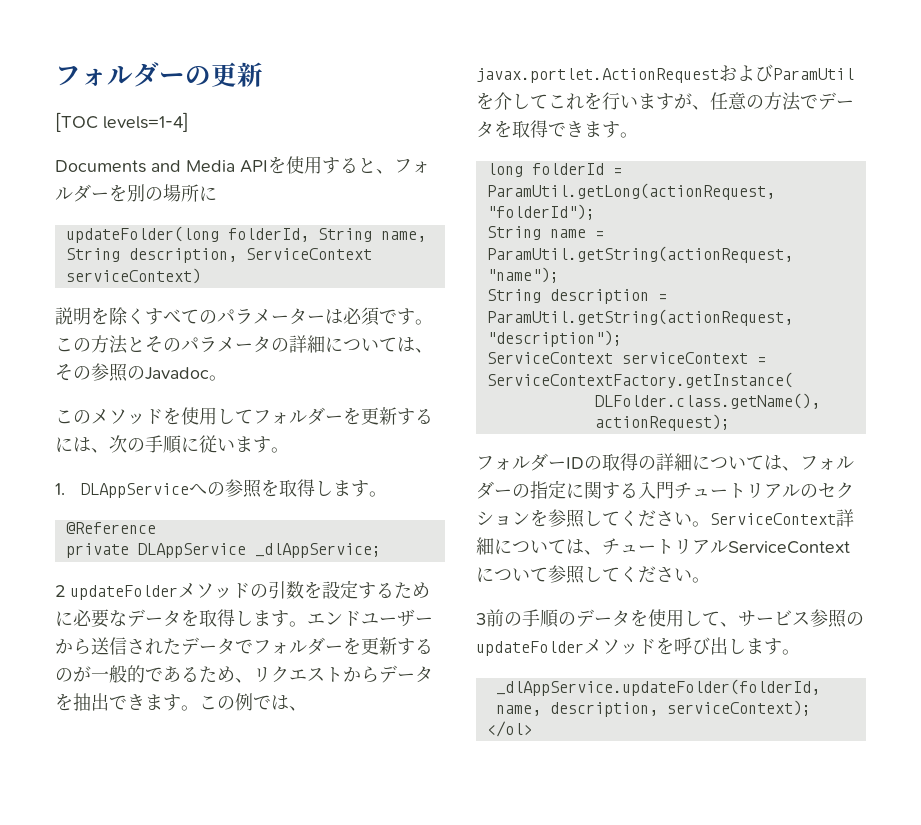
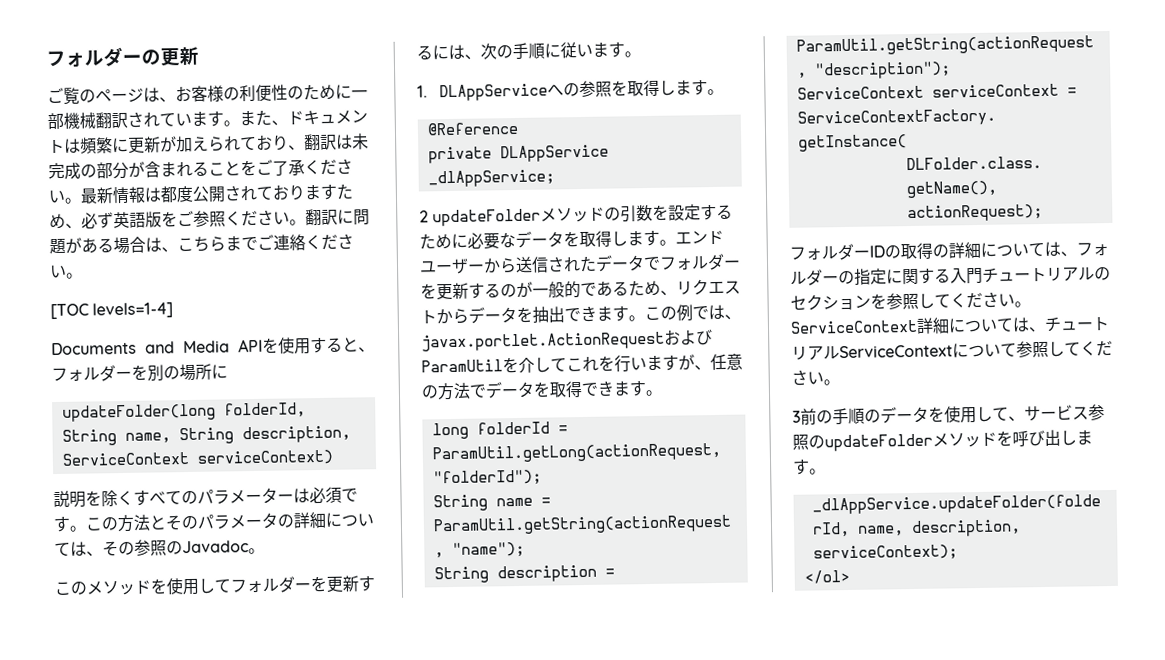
+ ご覧のページは、お客様の利便性のために一部機械翻訳されています。また、ドキュメントは頻繁に更新が加えられており、翻訳は未完成の部分が含まれることをご了承ください。最新情報は都度公開されておりますため、必ず英語版をご参照ください。翻訳に問題がある場合は、こちらまでご連絡ください。

